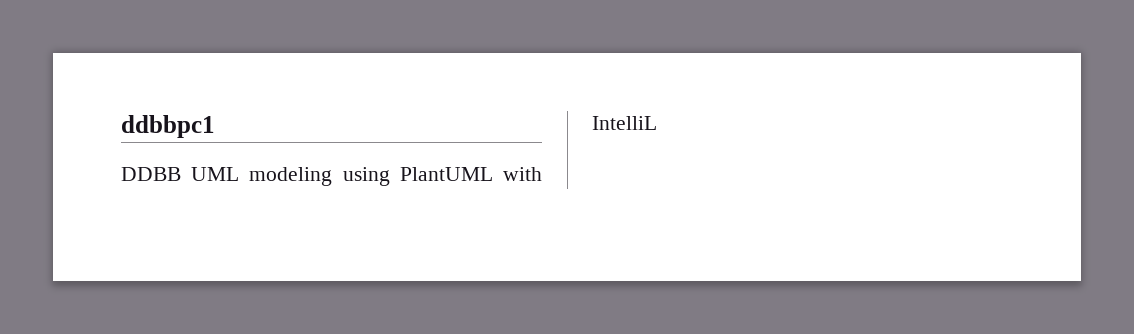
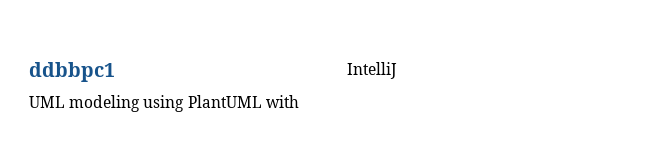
- DDBB UML modeling using PlantUML with IntelliL
+ UML modeling using PlantUML with IntelliJ

